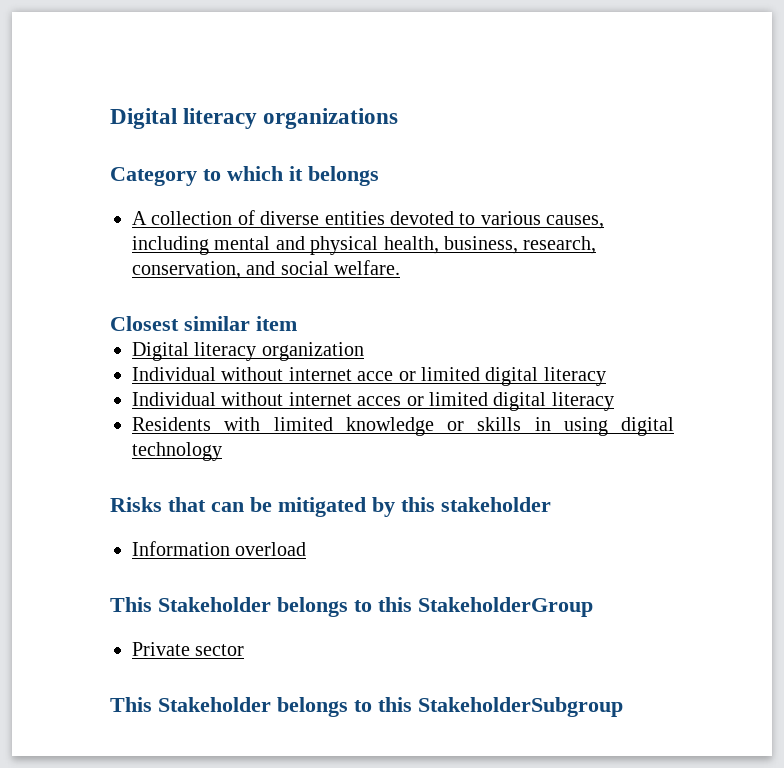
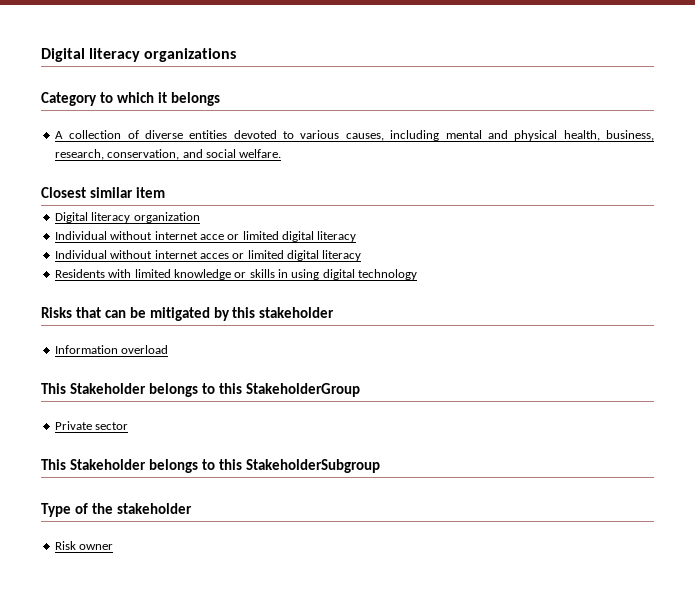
+ Type of the stakeholder
+ Risk owner

